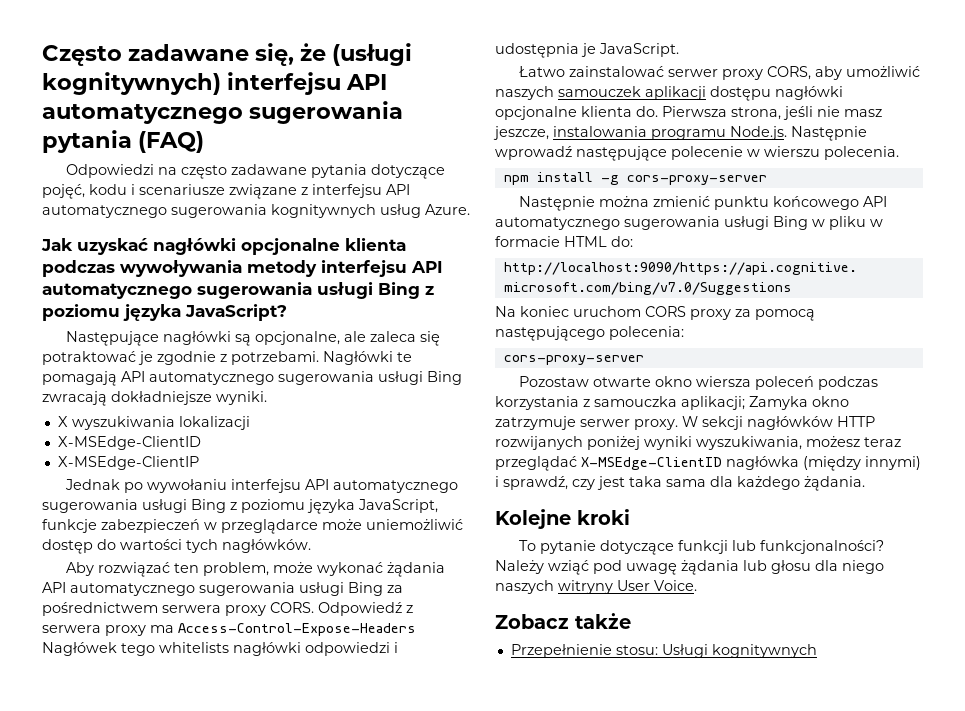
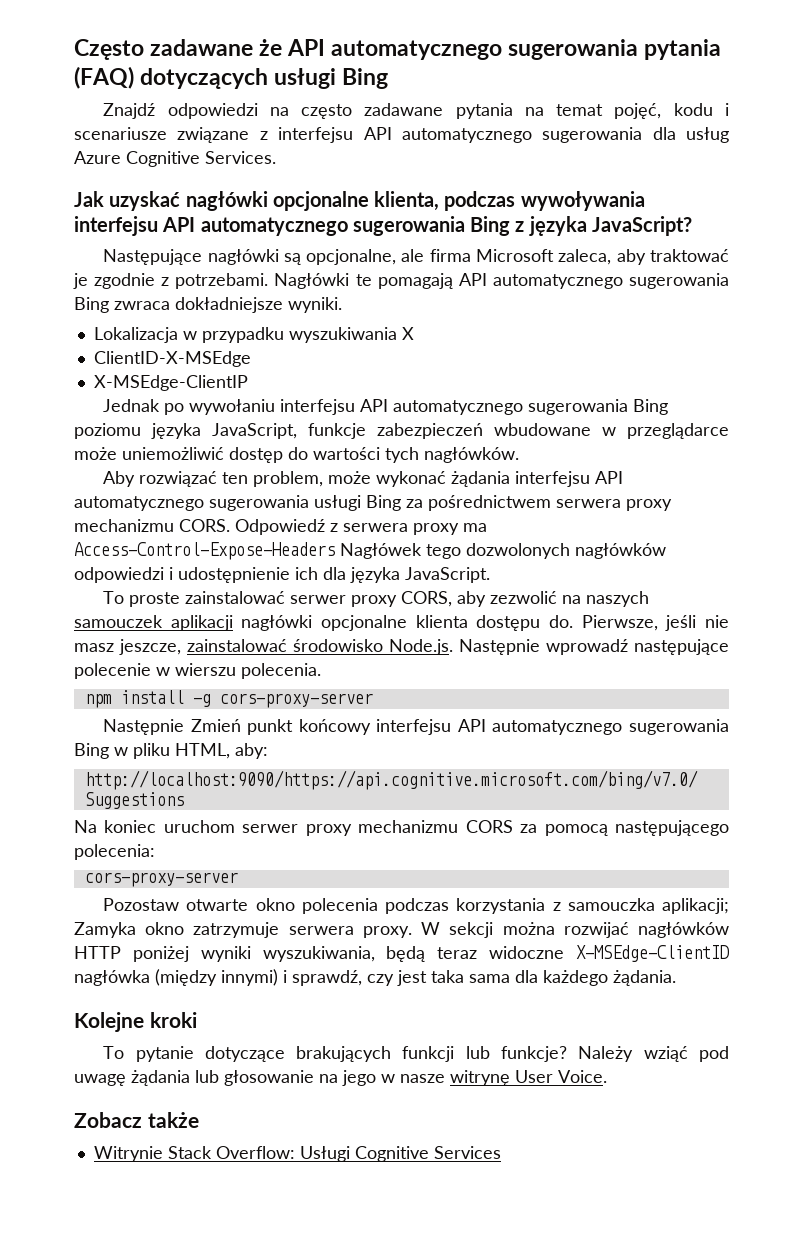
- Często zadawane się, że (usługi kognitywnych) interfejsu API automatycznego sugerowania pytania (FAQ)
- Odpowiedzi na często zadawane pytania dotyczące pojęć, kodu i scenariusze związane z interfejsu API automatycznego sugerowania kognitywnych usług Azure.
+ Często zadawane że API automatycznego sugerowania pytania (FAQ) dotyczących usługi Bing
+ Znajdź odpowiedzi na często zadawane pytania na temat pojęć, kodu i scenariusze związane z interfejsu API automatycznego sugerowania dla usług Azure Cognitive Services.
- Jak uzyskać nagłówki opcjonalne klienta podczas wywoływania metody interfejsu API automatycznego sugerowania usługi Bing z poziomu języka JavaScript?
+ Jak uzyskać nagłówki opcjonalne klienta, podczas wywoływania interfejsu API automatycznego sugerowania Bing z języka JavaScript?
- Następujące nagłówki są opcjonalne, ale zaleca się potraktować je zgodnie z potrzebami.
+ Następujące nagłówki są opcjonalne, ale firma Microsoft zaleca, aby traktować je zgodnie z potrzebami.
- Nagłówki te pomagają API automatycznego sugerowania usługi Bing zwracają dokładniejsze wyniki.
+ Nagłówki te pomagają API automatycznego sugerowania Bing zwraca dokładniejsze wyniki.
- X wyszukiwania lokalizacji
- X-MSEdge-ClientID
+ Lokalizacja w przypadku wyszukiwania X
+ ClientID-X-MSEdge
- Jednak po wywołaniu interfejsu API automatycznego sugerowania usługi Bing z poziomu języka JavaScript, funkcje zabezpieczeń w przeglądarce może uniemożliwić dostęp do wartości tych nagłówków.
+ Jednak po wywołaniu interfejsu API automatycznego sugerowania Bing poziomu języka JavaScript, funkcje zabezpieczeń wbudowane w przeglądarce może uniemożliwić dostęp do wartości tych nagłówków.
- Aby rozwiązać ten problem, może wykonać żądania API automatycznego sugerowania usługi Bing za pośrednictwem serwera proxy CORS.
+ Aby rozwiązać ten problem, może wykonać żądania interfejsu API automatycznego sugerowania usługi Bing za pośrednictwem serwera proxy mechanizmu CORS.
- Odpowiedź z serwera proxy ma Access-Control-Expose-Headers Nagłówek tego whitelists nagłówki odpowiedzi i udostępnia je JavaScript.
+ Odpowiedź z serwera proxy ma Access-Control-Expose-Headers Nagłówek tego dozwolonych nagłówków odpowiedzi i udostępnienie ich dla języka JavaScript.
- Łatwo zainstalować serwer proxy CORS, aby umożliwić naszych samouczek aplikacji dostępu nagłówki opcjonalne klienta do. Pierwsza strona, jeśli nie masz jeszcze, instalowania programu Node.js. Następnie wprowadź następujące polecenie w wierszu polecenia.
+ To proste zainstalować serwer proxy CORS, aby zezwolić na naszych samouczek aplikacji nagłówki opcjonalne klienta dostępu do. Pierwsze, jeśli nie masz jeszcze, zainstalować środowisko Node.js. Następnie wprowadź następujące polecenie w wierszu polecenia.
- Następnie można zmienić punktu końcowego API automatycznego sugerowania usługi Bing w pliku w formacie HTML do:
+ Następnie Zmień punkt końcowy interfejsu API automatycznego sugerowania Bing w pliku HTML, aby:
- Na koniec uruchom CORS proxy za pomocą następującego polecenia:
+ Na koniec uruchom serwer proxy mechanizmu CORS za pomocą następującego polecenia:
- Pozostaw otwarte okno wiersza poleceń podczas korzystania z samouczka aplikacji; Zamyka okno zatrzymuje serwer proxy.
+ Pozostaw otwarte okno polecenia podczas korzystania z samouczka aplikacji; Zamyka okno zatrzymuje serwera proxy.
- W sekcji nagłówków HTTP rozwijanych poniżej wyniki wyszukiwania, możesz teraz przeglądać X-MSEdge-ClientID nagłówka (między innymi) i sprawdź, czy jest taka sama dla każdego żądania.
+ W sekcji można rozwijać nagłówków HTTP poniżej wyniki wyszukiwania, będą teraz widoczne X-MSEdge-ClientID nagłówka (między innymi) i sprawdź, czy jest taka sama dla każdego żądania.
- To pytanie dotyczące funkcji lub funkcjonalności?
+ To pytanie dotyczące brakujących funkcji lub funkcje?
- Należy wziąć pod uwagę żądania lub głosu dla niego naszych witryny User Voice.
+ Należy wziąć pod uwagę żądania lub głosowanie na jego w nasze witrynę User Voice.
  Zobacz także
- Przepełnienie stosu: Usługi kognitywnych
+ Witrynie Stack Overflow: Usługi Cognitive Services

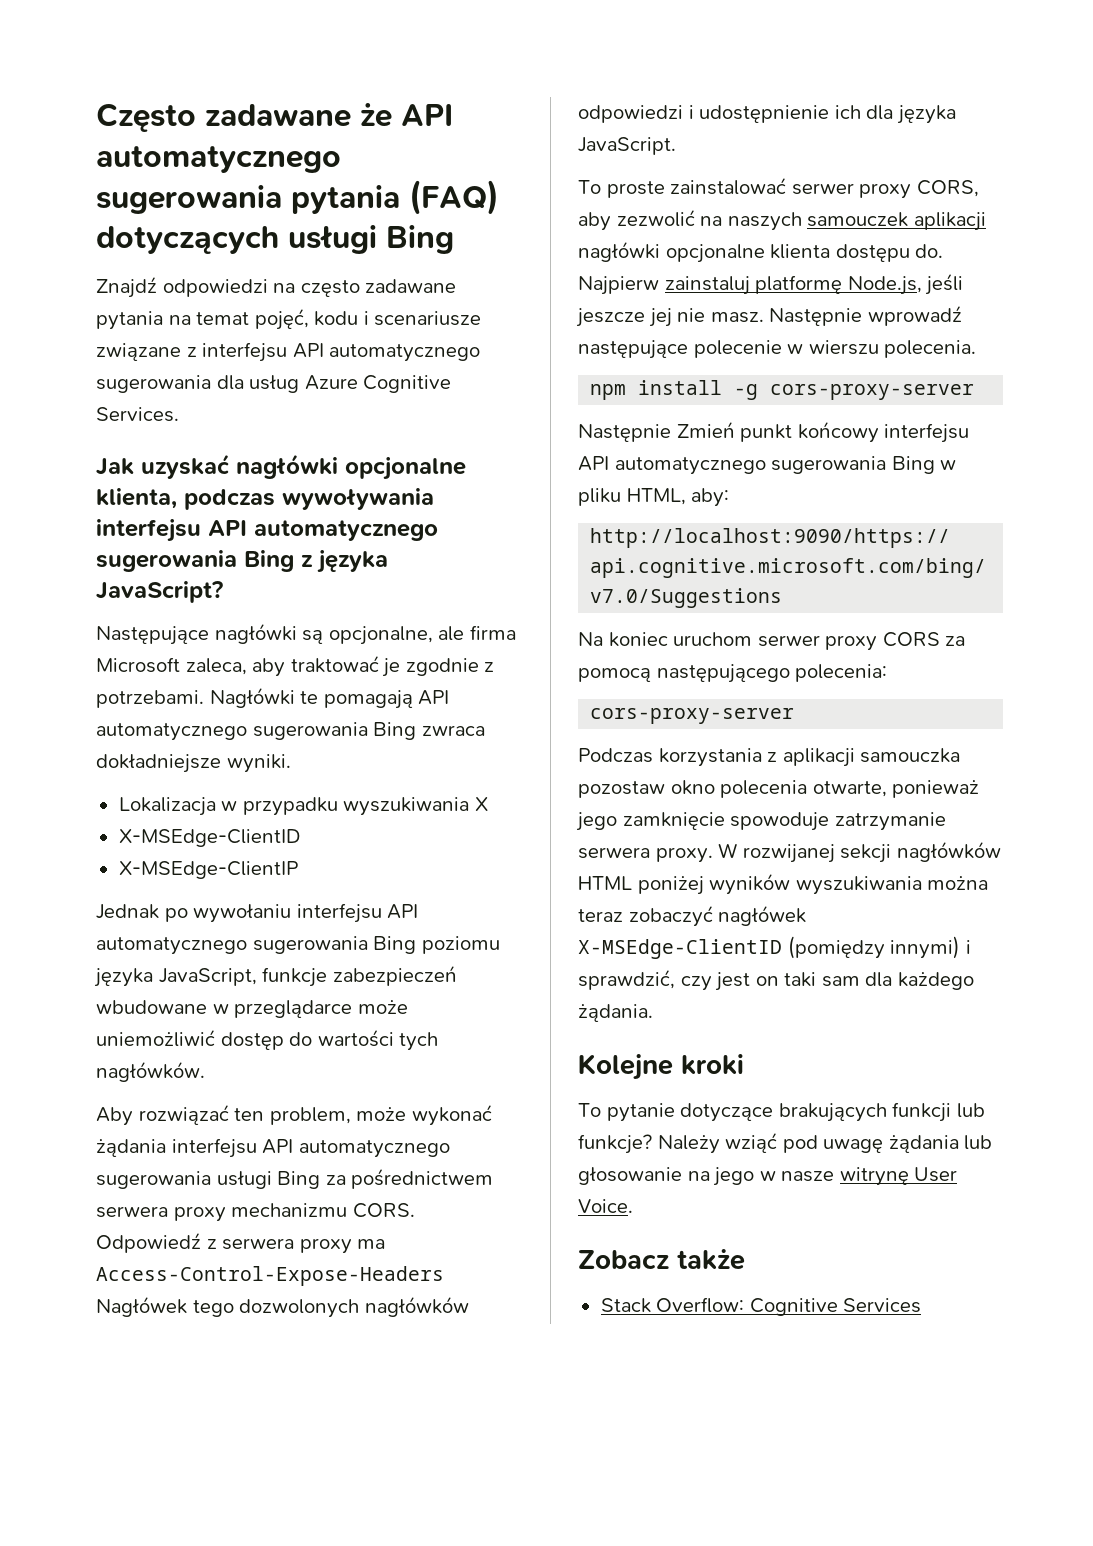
  Lokalizacja w przypadku wyszukiwania X
- ClientID-X-MSEdge
+ X-MSEdge-ClientID
- Pierwsze, jeśli nie masz jeszcze, zainstalować środowisko Node.js. Następnie wprowadź następujące polecenie w wierszu polecenia.
+ Najpierw zainstaluj platformę Node.js, jeśli jeszcze jej nie masz. Następnie wprowadź następujące polecenie w wierszu polecenia.
- Na koniec uruchom serwer proxy mechanizmu CORS za pomocą następującego polecenia:
+ Na koniec uruchom serwer proxy CORS za pomocą następującego polecenia:
- Pozostaw otwarte okno polecenia podczas korzystania z samouczka aplikacji; Zamyka okno zatrzymuje serwera proxy. W sekcji można rozwijać nagłówków HTTP poniżej wyniki wyszukiwania, będą teraz widoczne X-MSEdge-ClientID nagłówka (między innymi) i sprawdź, czy jest taka sama dla każdego żądania.
+ Podczas korzystania z aplikacji samouczka pozostaw okno polecenia otwarte, ponieważ jego zamknięcie spowoduje zatrzymanie serwera proxy. W rozwijanej sekcji nagłówków HTML poniżej wyników wyszukiwania można teraz zobaczyć nagłówek X-MSEdge-ClientID (pomiędzy innymi) i sprawdzić, czy jest on taki sam dla każdego żądania.
- Witrynie Stack Overflow: Usługi Cognitive Services
+ Stack Overflow: Cognitive Services

